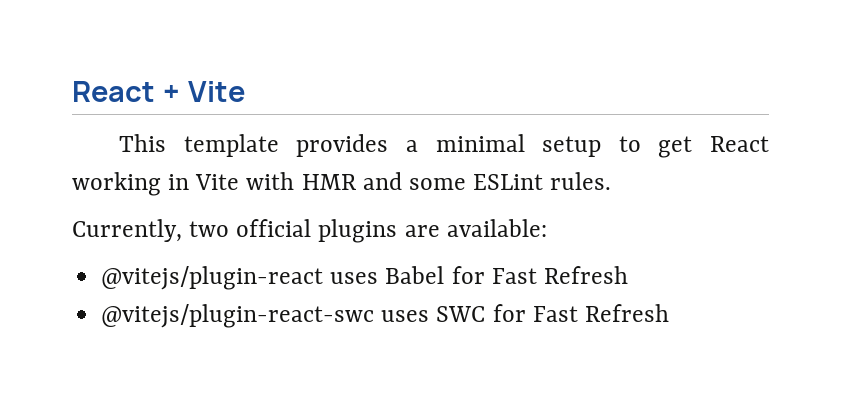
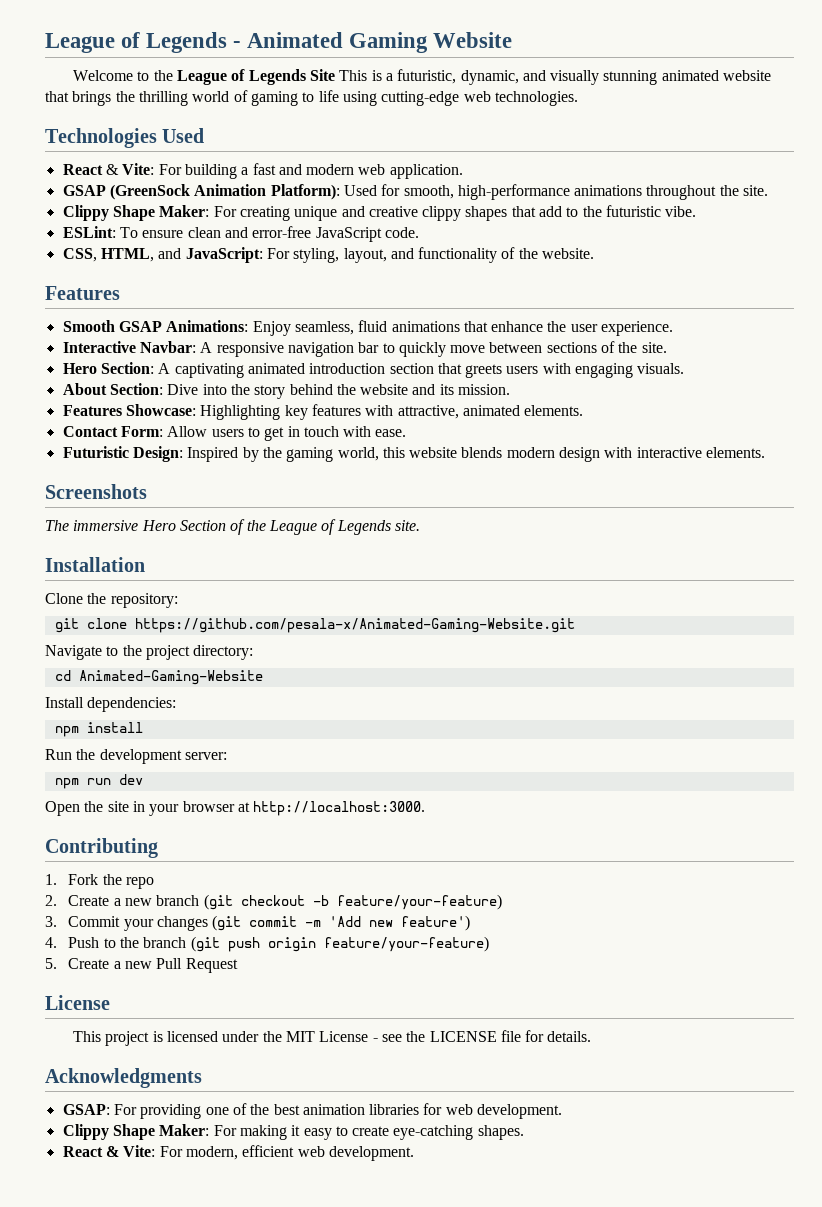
- React + Vite
- This template provides a minimal setup to get React working in Vite with HMR and some ESLint rules.
- Currently, two official plugins are available:
- @vitejs/plugin-react uses Babel for Fast Refresh
- @vitejs/plugin-react-swc uses SWC for Fast Refresh
+ League of Legends - Animated Gaming Website
+ Welcome to the League of Legends Site This is a futuristic, dynamic, and visually stunning animated website that brings the thrilling world of gaming to life using cutting-edge web technologies.
+ Technologies Used
+ React & Vite: For building a fast and modern web application.
+ GSAP (GreenSock Animation Platform): Used for smooth, high-performance animations throughout the site.
+ Clippy Shape Maker: For creating unique and creative clippy shapes that add to the futuristic vibe.
+ ESLint: To ensure clean and error-free JavaScript code.
+ CSS, HTML, and JavaScript: For styling, layout, and functionality of the website.
+ Features
+ Smooth GSAP Animations: Enjoy seamless, fluid animations that enhance the user experience.
+ Interactive Navbar: A responsive navigation bar to quickly move between sections of the site.
+ Hero Section: A captivating animated introduction section that greets users with engaging visuals.
+ About Section: Dive into the story behind the website and its mission.
+ Features Showcase: Highlighting key features with attractive, animated elements.
+ Contact Form: Allow users to get in touch with ease.
+ Futuristic Design: Inspired by the gaming world, this website blends modern design with interactive elements.
+ Screenshots
+ The immersive Hero Section of the League of Legends site.
+ Installation
+ Clone the repository:
+ git clone https://github.com/pesala-x/Animated-Gaming-Website.git
+ Navigate to the project directory:
+ cd Animated-Gaming-Website
+ Install dependencies:
+ npm install
+ Run the development server:
+ npm run dev
+ Open the site in your browser at http://localhost:3000.
+ Contributing
+ 1. Fork the repo
+ 2. Create a new branch (git checkout -b feature/your-feature)
+ 3. Commit your changes (git commit -m 'Add new feature')
+ 4. Push to the branch (git push origin feature/your-feature)
+ 5. Create a new Pull Request
+ License
+ This project is licensed under the MIT License - see the LICENSE file for details.
+ Acknowledgments
+ GSAP: For providing one of the best animation libraries for web development.
+ Clippy Shape Maker: For making it easy to create eye-catching shapes.
+ React & Vite: For modern, efficient web development.

